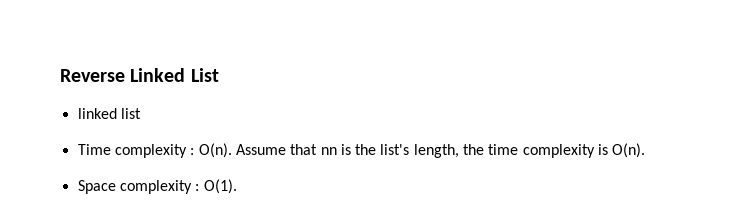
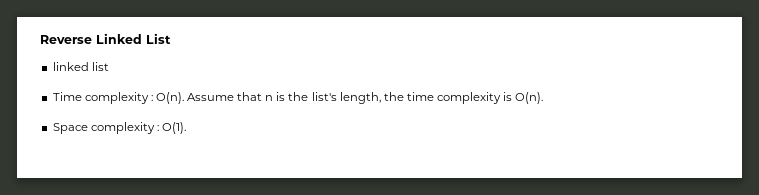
- Assume that nn is the list's length, the time complexity is O(n).
+ Assume that n is the list's length, the time complexity is O(n).

